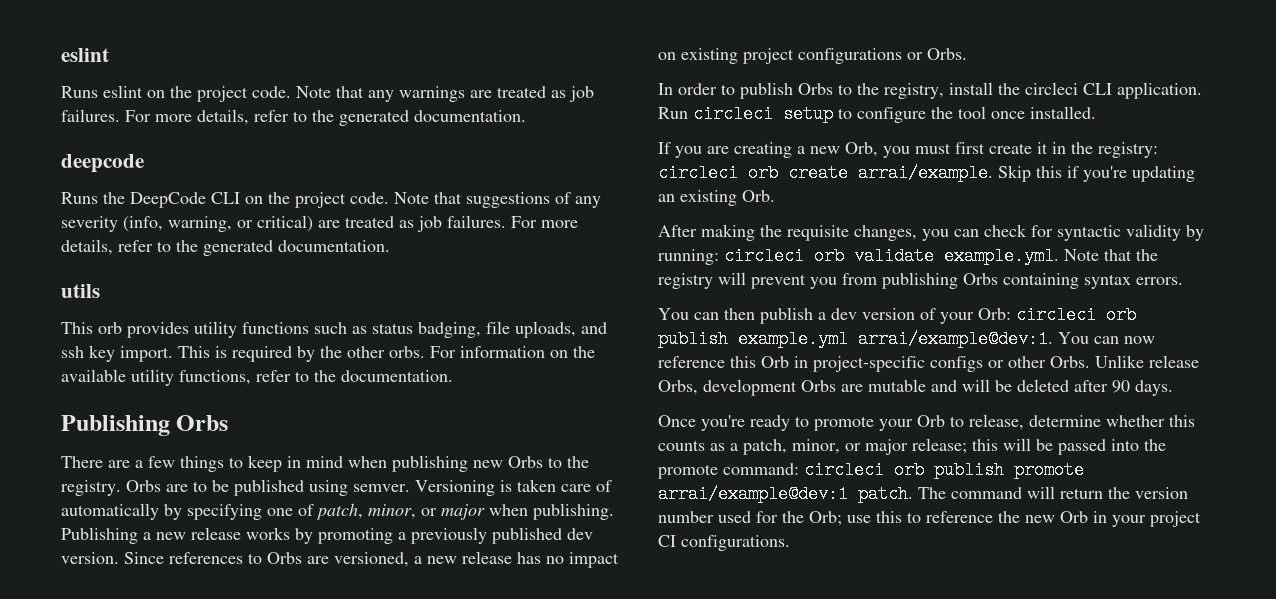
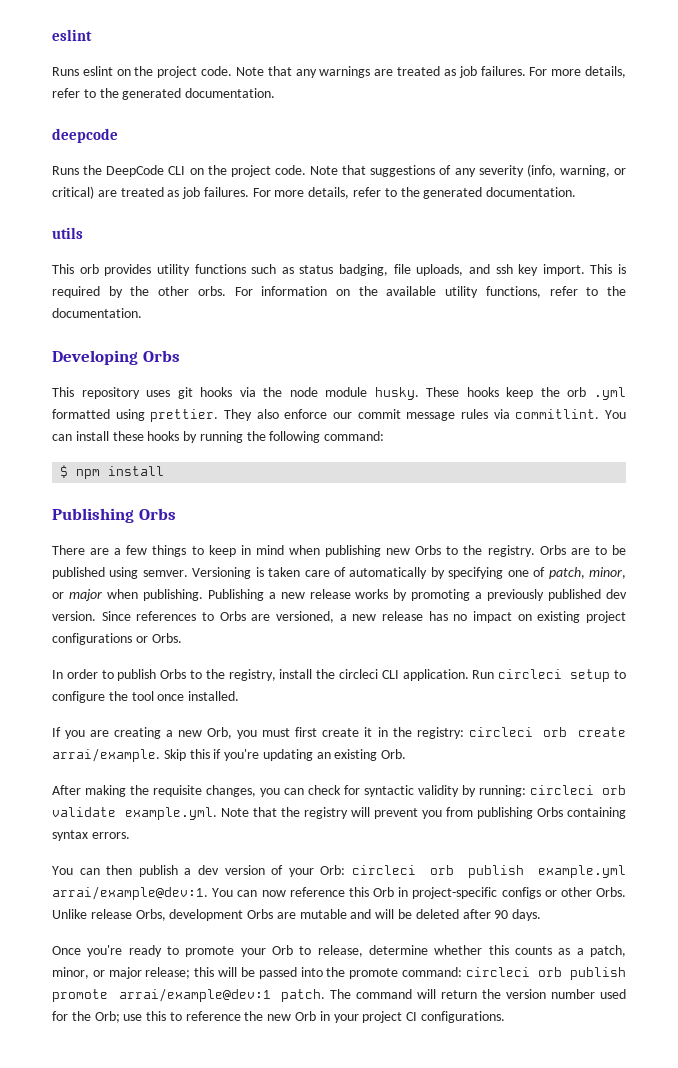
+ Developing Orbs
+ This repository uses git hooks via the node module husky. These hooks keep the orb .yml formatted using prettier. They also enforce our commit message rules via commitlint. You can install these hooks by running the following command:
+ $ npm install

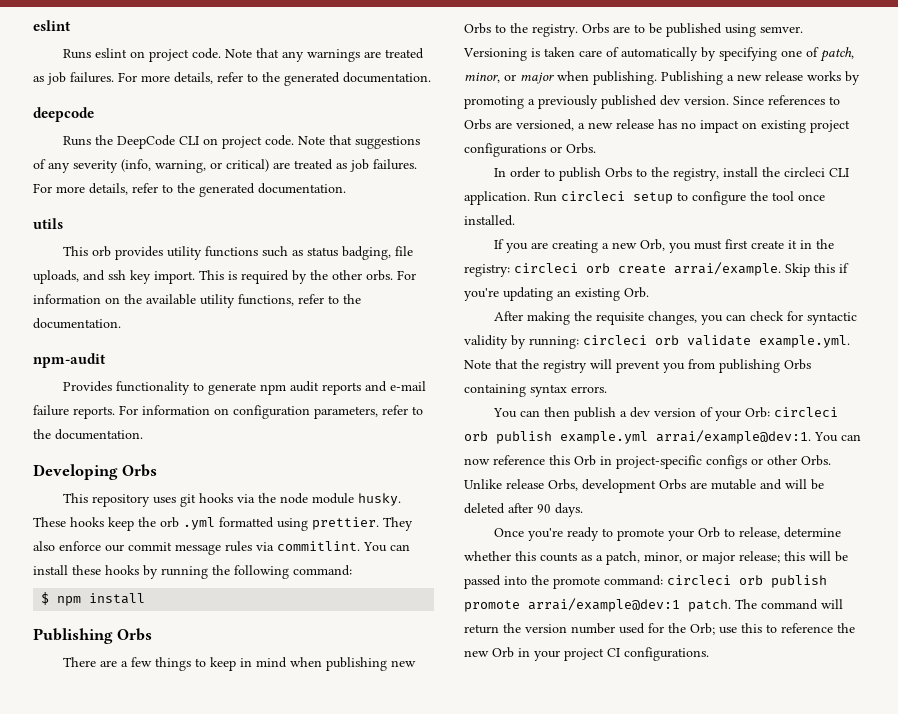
- Runs eslint on the project code.
+ Runs eslint on project code.
- Runs the DeepCode CLI on the project code.
+ Runs the DeepCode CLI on project code.
+ npm-audit
+ Provides functionality to generate npm audit reports and e-mail failure reports. For information on configuration parameters, refer to the documentation.

